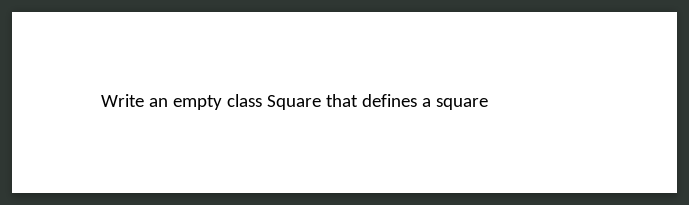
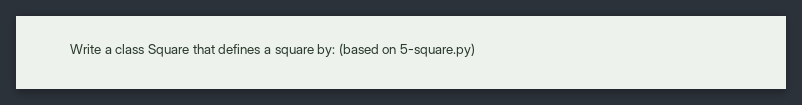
- Write an empty class Square that defines a square
+ Write a class Square that defines a square by: (based on 5-square.py)

